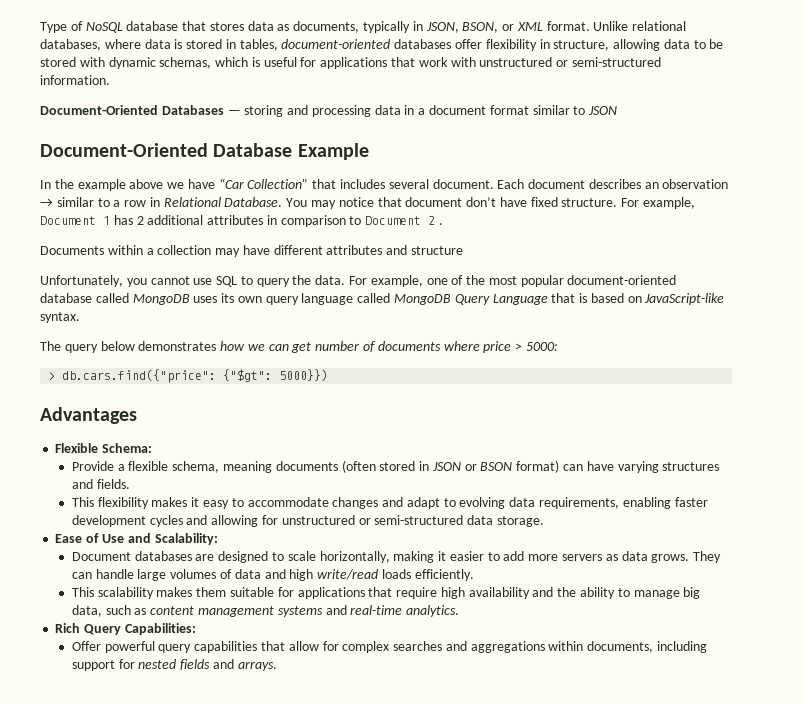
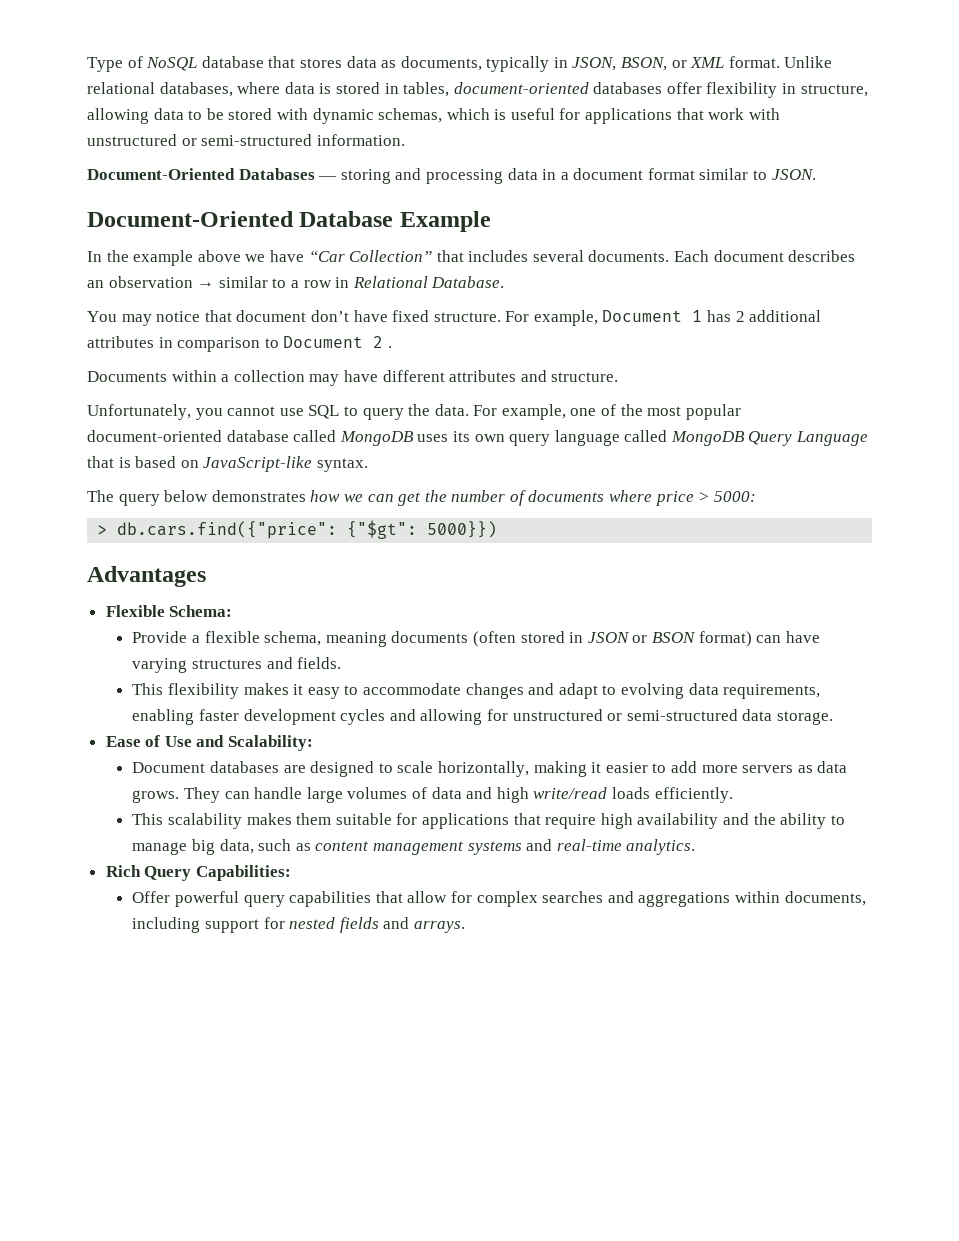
- Document-Oriented Databases — storing and processing data in a document format similar to JSON
+ Document-Oriented Databases — storing and processing data in a document format similar to JSON.
- In the example above we have “Car Collection” that includes several document.
+ In the example above we have “Car Collection” that includes several documents.
- Each document describes an observation → similar to a row in Relational Database. You may notice that document don’t have fixed structure.
+ Each document describes an observation → similar to a row in Relational Database.
+ You may notice that document don’t have fixed structure.
- Documents within a collection may have different attributes and structure
+ Documents within a collection may have different attributes and structure.
- The query below demonstrates how we can get number of documents where price > 5000:
+ The query below demonstrates how we can get the number of documents where price > 5000:

